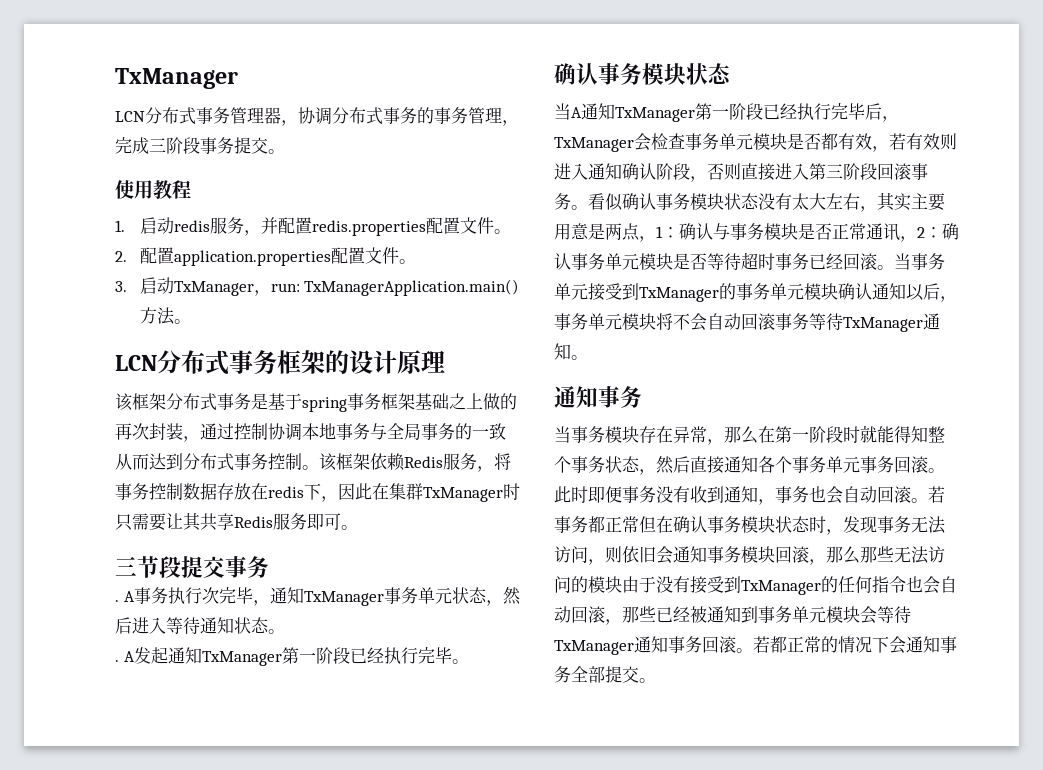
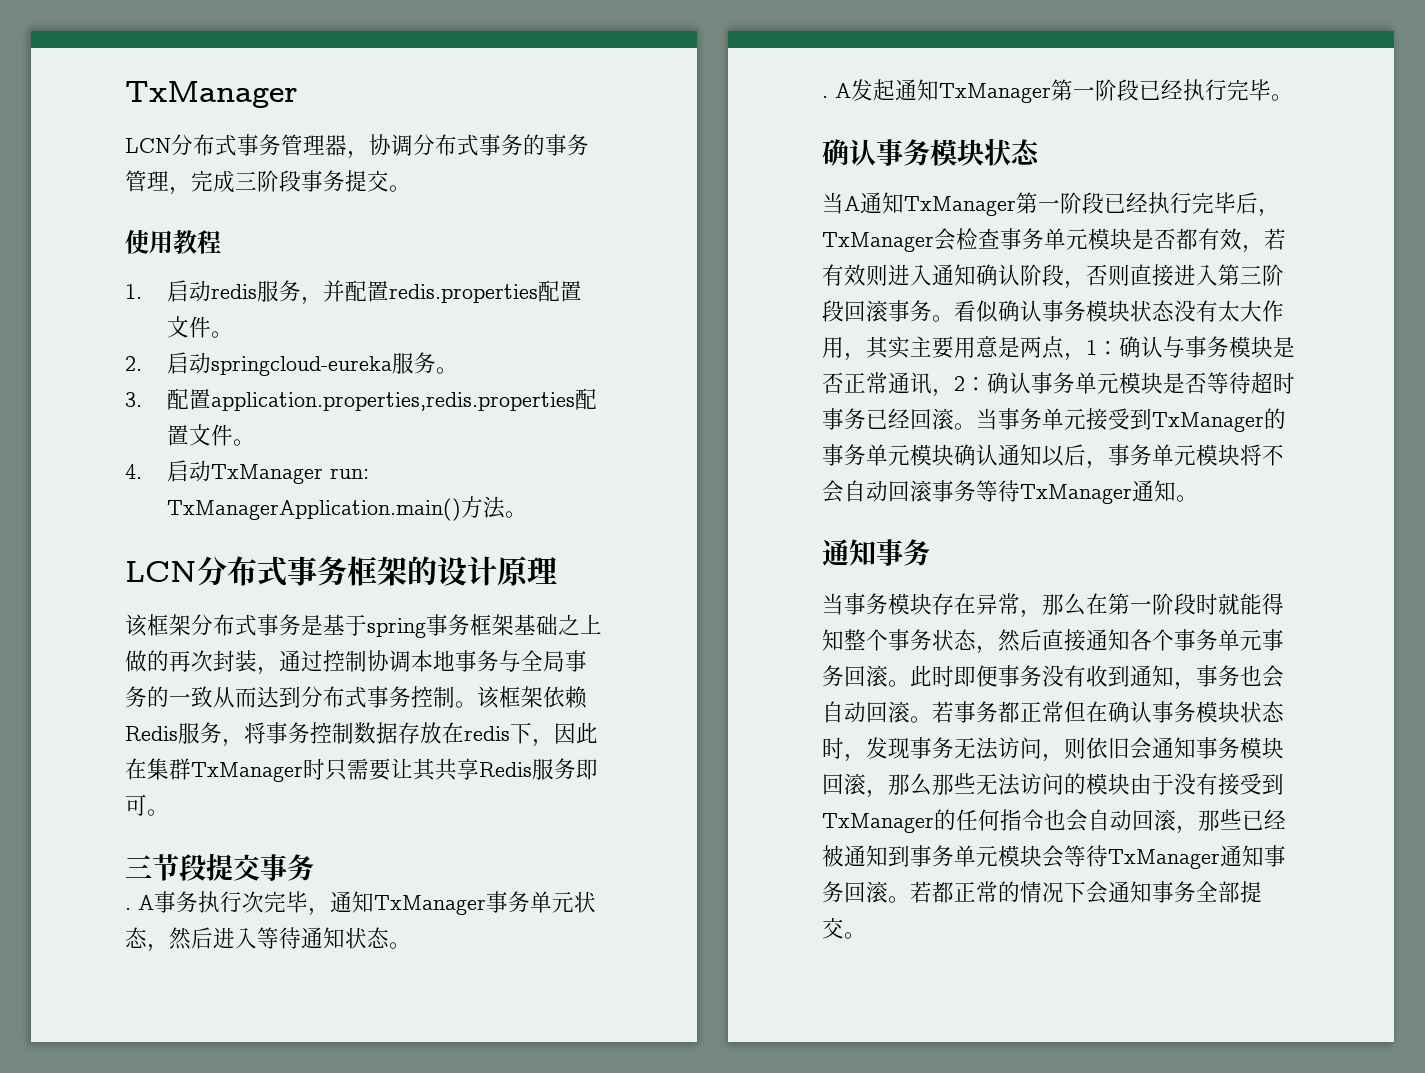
- 2.配置application.properties配置文件。
- 3.启动TxManager，run: TxManagerApplication.main()方法。
+ 2.启动springcloud-eureka服务。
+ 3.配置application.properties,redis.properties配置文件。
+ 4.启动TxManager run: TxManagerApplication.main()方法。
- 看似确认事务模块状态没有太大左右，其实主要用意是两点，1：确认与事务模块是否正常通讯，2：确认事务单元模块是否等待超时事务已经回滚。
+ 看似确认事务模块状态没有太大作用，其实主要用意是两点，1：确认与事务模块是否正常通讯，2：确认事务单元模块是否等待超时事务已经回滚。

